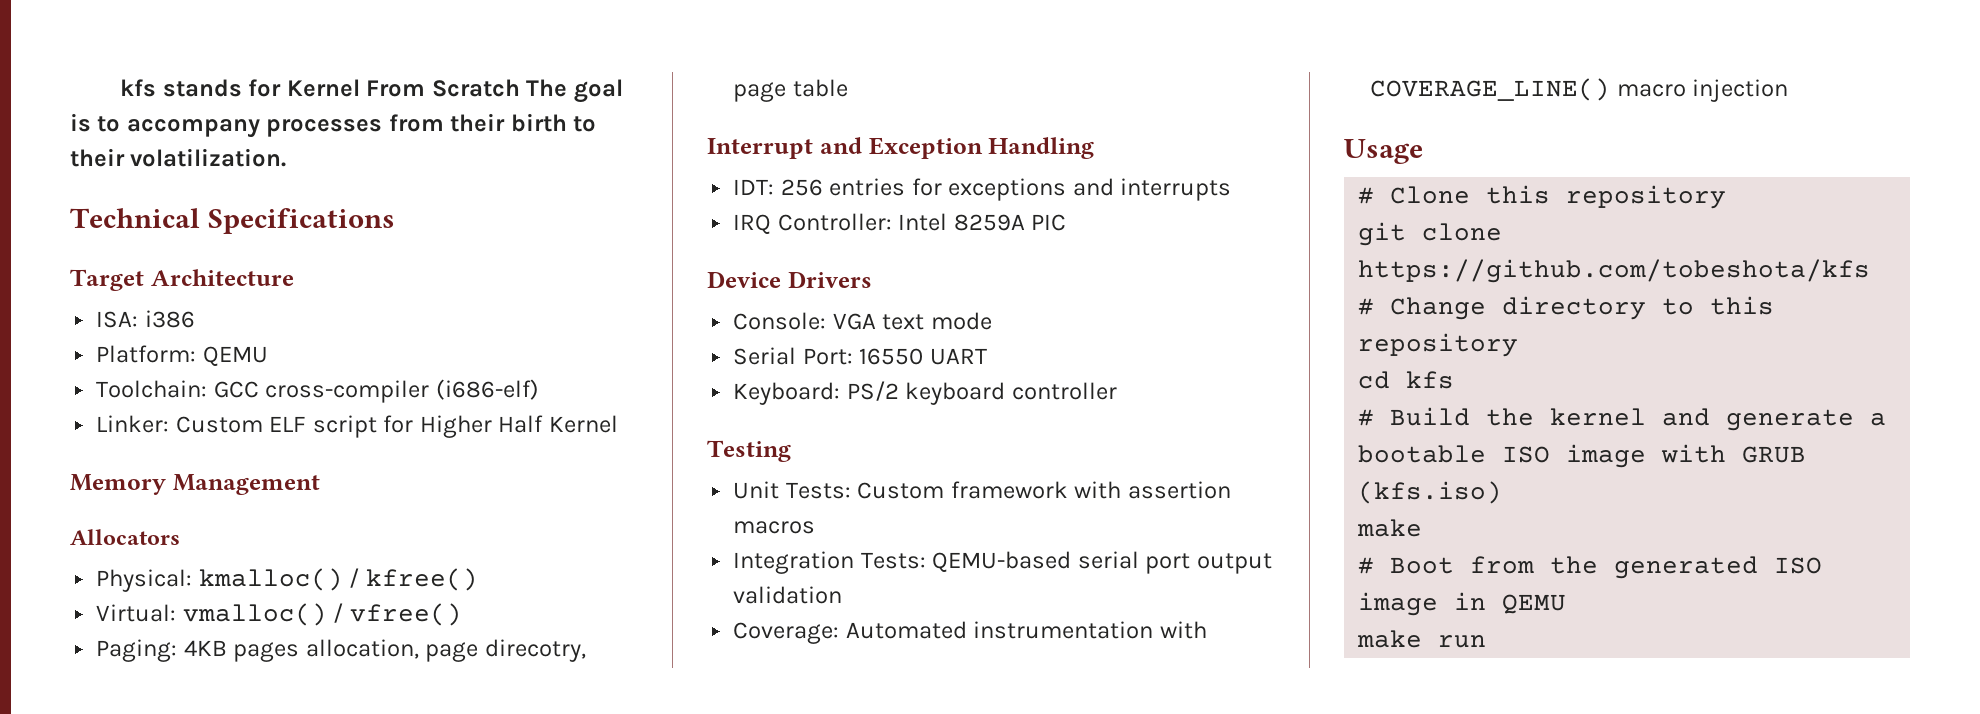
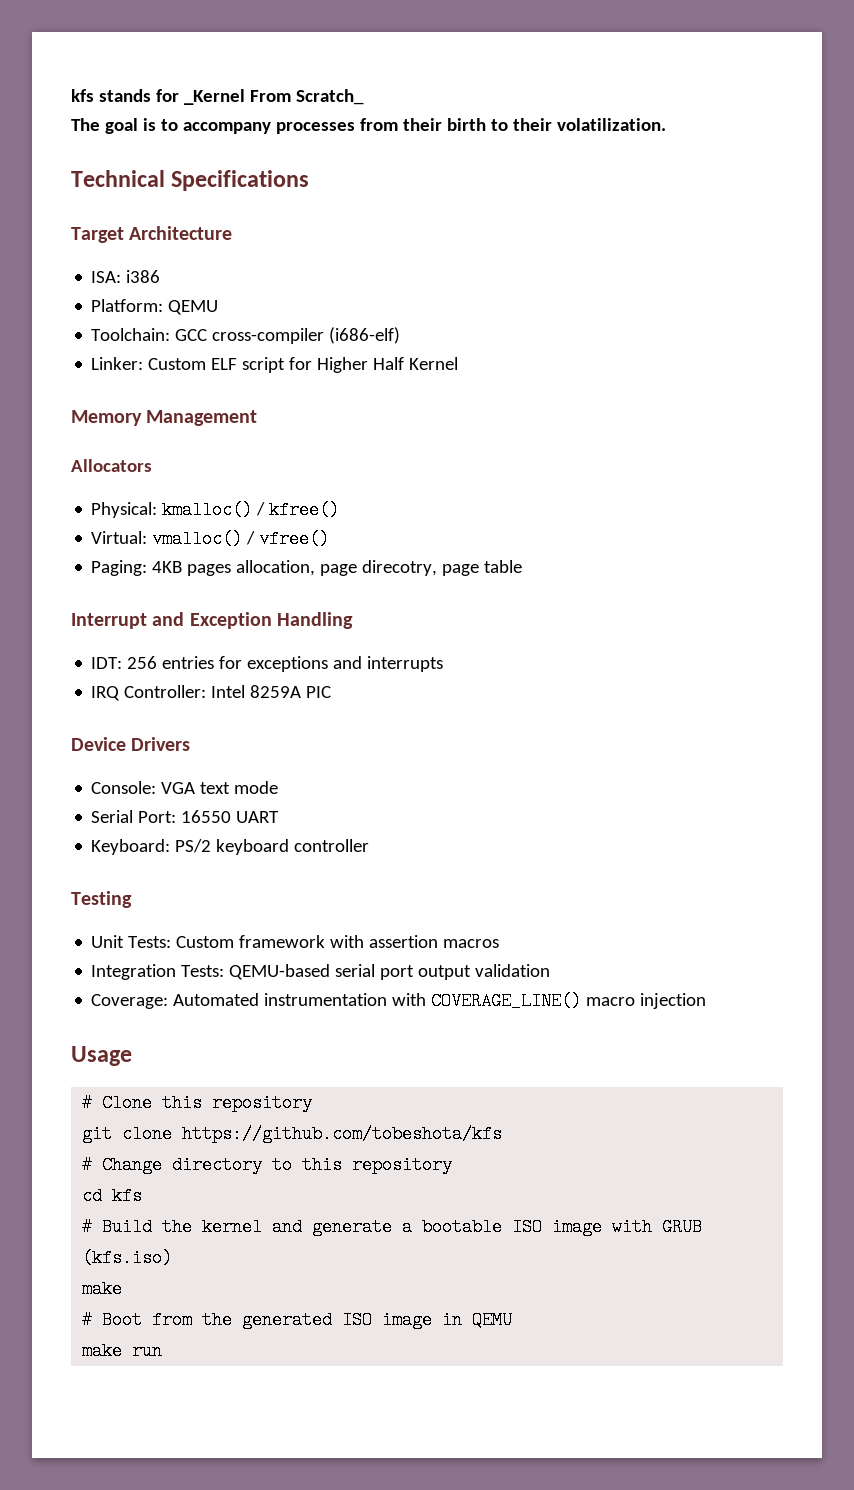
- kfs stands for Kernel From Scratch The goal is to accompany processes from their birth to their volatilization.
+ kfs stands for _Kernel From Scratch_
+ The goal is to accompany processes from their birth to their volatilization.

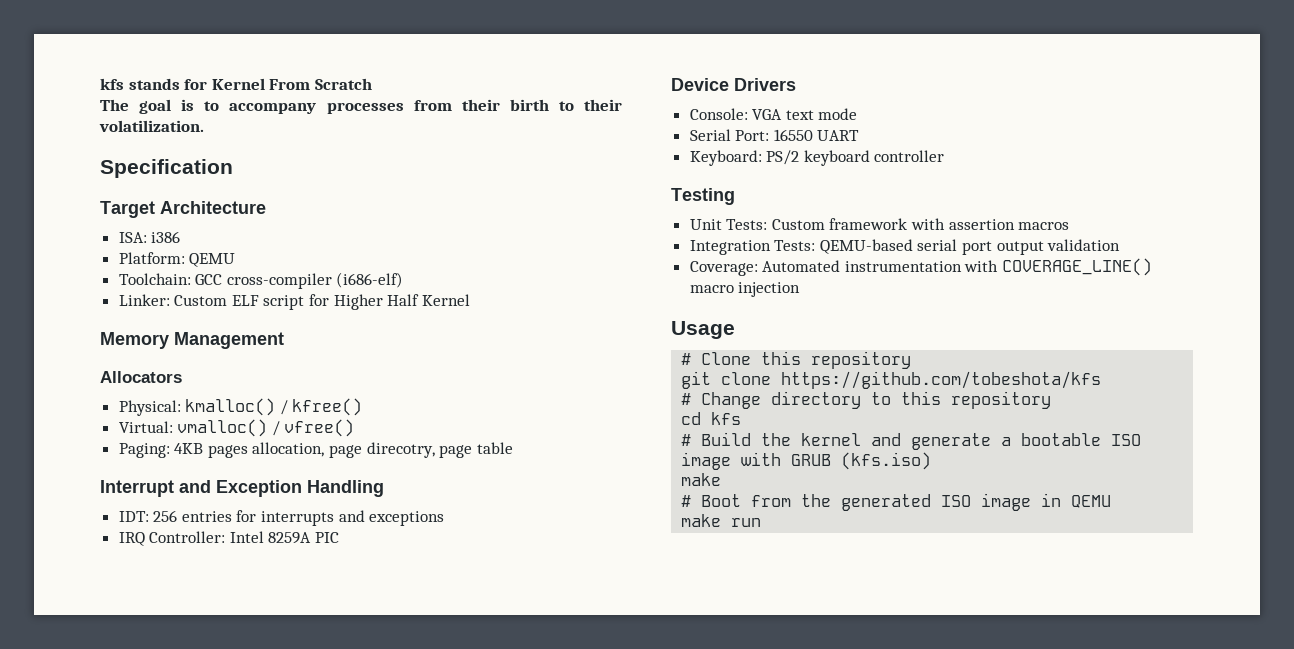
- kfs stands for _Kernel From Scratch_
+ kfs stands for Kernel From Scratch
- Technical Specifications
+ Specification
- IDT: 256 entries for exceptions and interrupts
+ IDT: 256 entries for interrupts and exceptions

